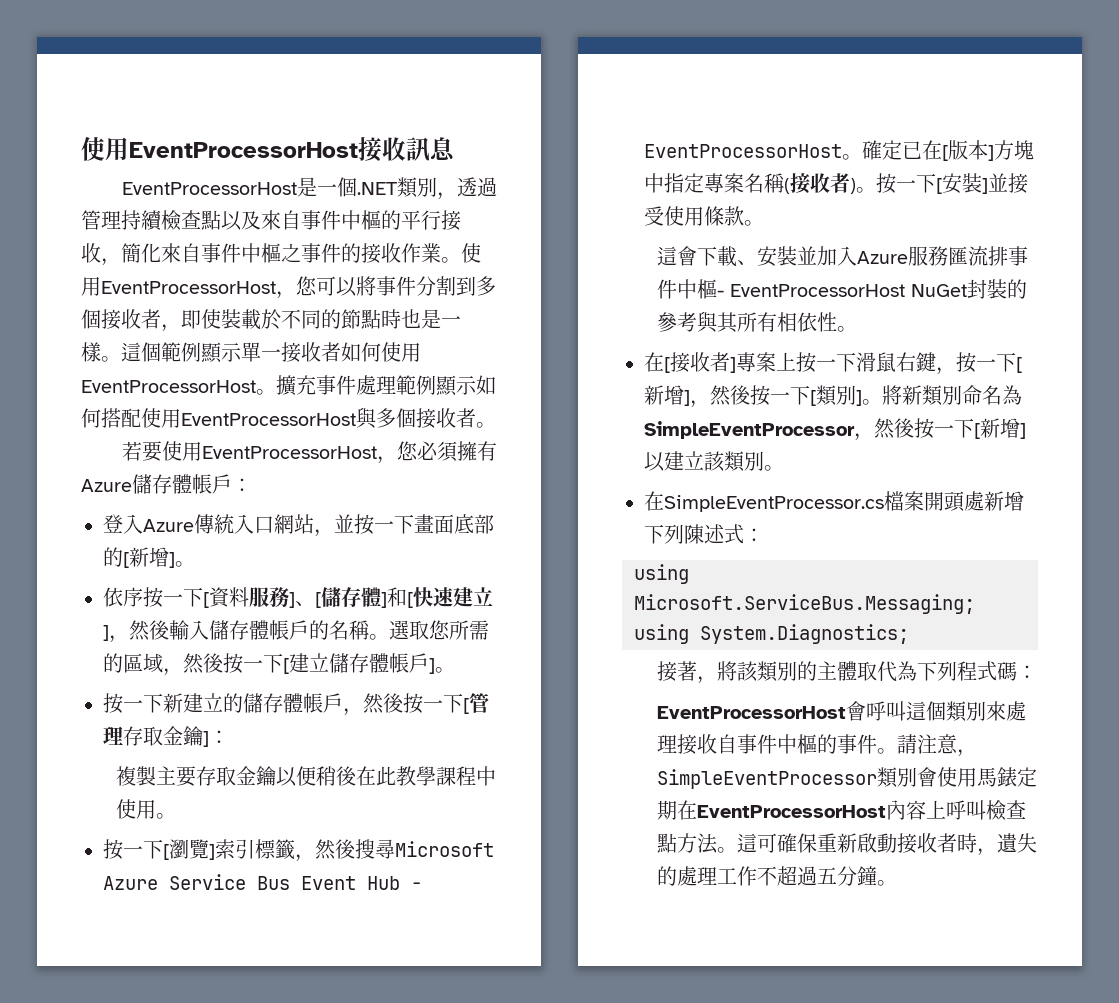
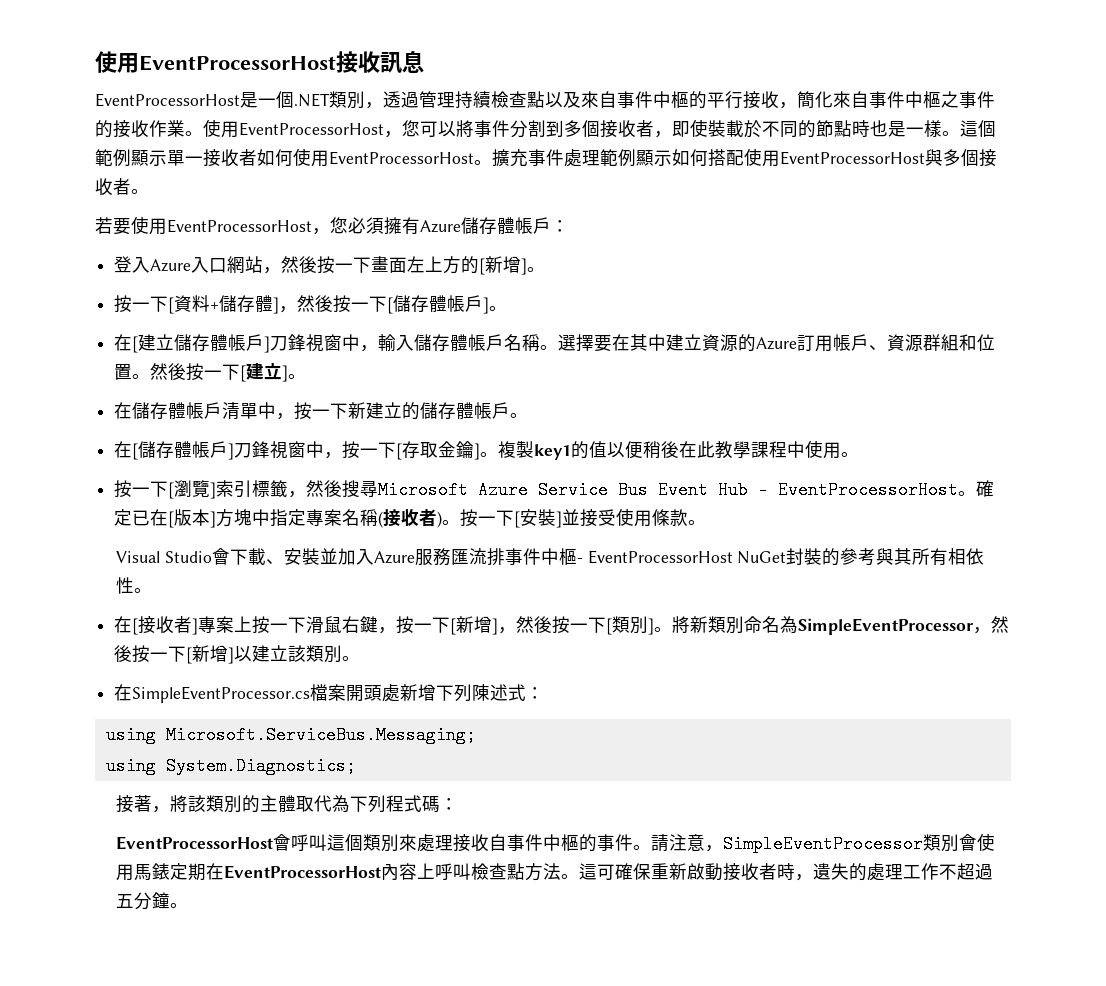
- 登入Azure傳統入口網站，並按一下畫面底部的[新增]。
+ 登入Azure入口網站，然後按一下畫面左上方的[新增]。
- 依序按一下[資料服務]、[儲存體]和[快速建立]，然後輸入儲存體帳戶的名稱。選取您所需的區域，然後按一下[建立儲存體帳戶]。
- 按一下新建立的儲存體帳戶，然後按一下[管理存取金鑰]：
- 複製主要存取金鑰以便稍後在此教學課程中使用。
+ 按一下[資料+儲存體]，然後按一下[儲存體帳戶]。
+ 在[建立儲存體帳戶]刀鋒視窗中，輸入儲存體帳戶名稱。選擇要在其中建立資源的Azure訂用帳戶、資源群組和位置。然後按一下[建立]。
+ 在儲存體帳戶清單中，按一下新建立的儲存體帳戶。
+ 在[儲存體帳戶]刀鋒視窗中，按一下[存取金鑰]。複製key1的值以便稍後在此教學課程中使用。
- 這會下載、安裝並加入Azure服務匯流排事件中樞- EventProcessorHost NuGet封裝的參考與其所有相依性。
+ Visual Studio會下載、安裝並加入Azure服務匯流排事件中樞- EventProcessorHost NuGet封裝的參考與其所有相依性。

